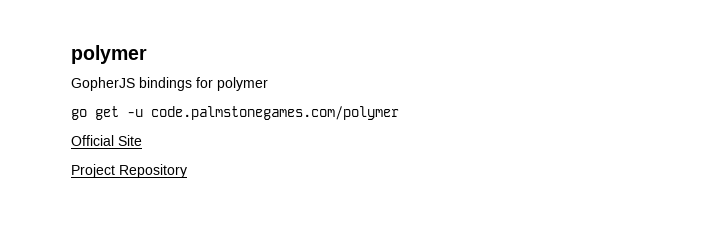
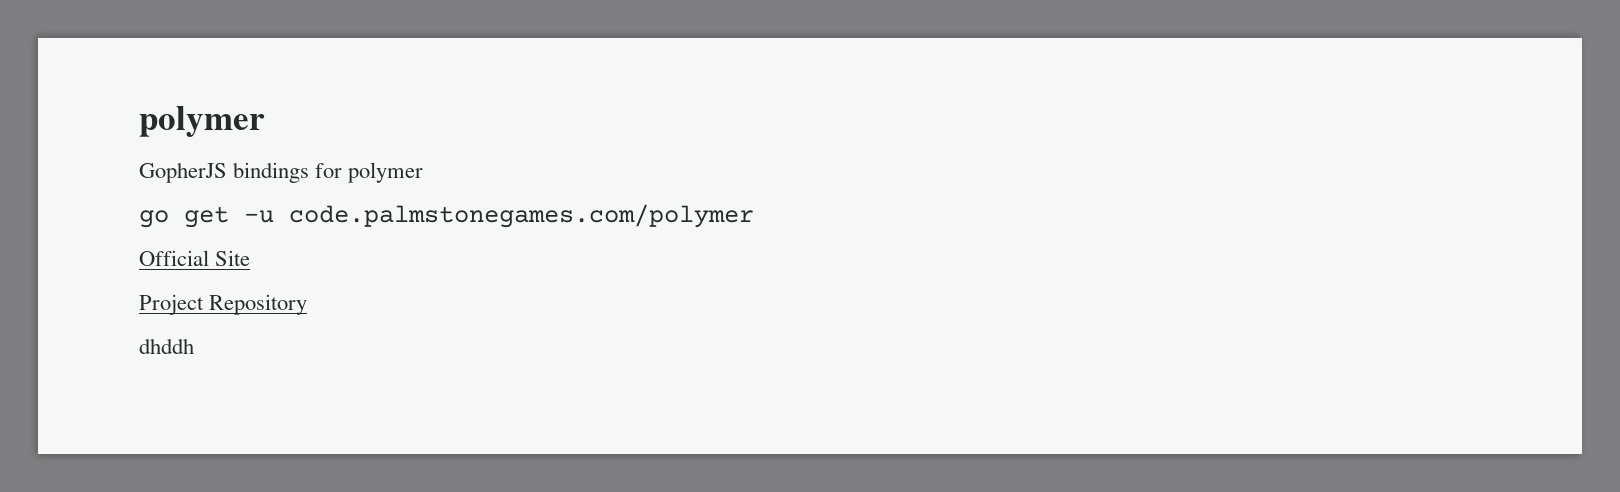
+ dhddh

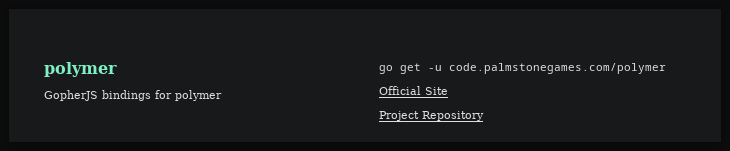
- dhddh

